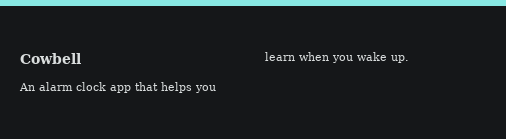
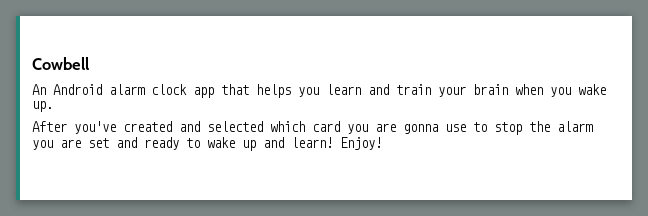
- An alarm clock app that helps you learn when you wake up.
+ An Android alarm clock app that helps you learn and train your brain when you wake up.
+ After you've created and selected which card you are gonna use to stop the alarm you are set and ready to wake up and learn! Enjoy!

